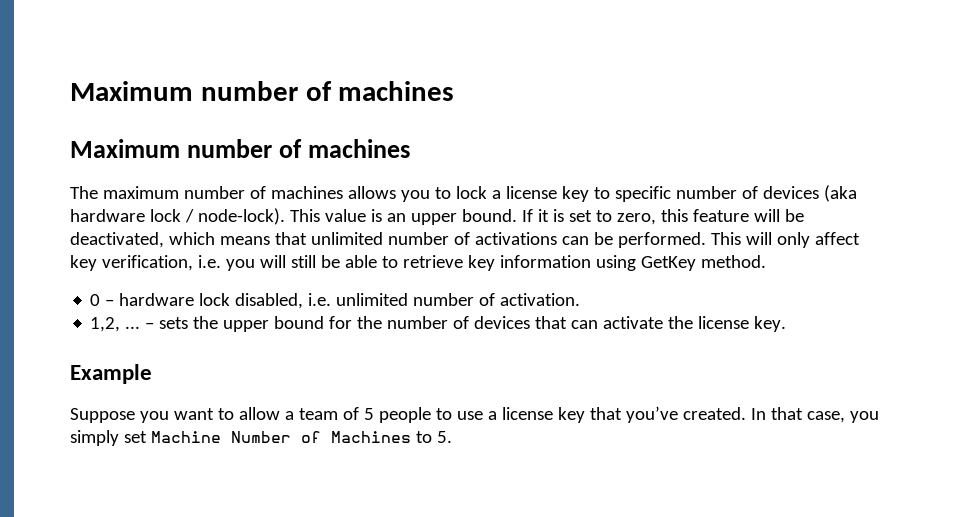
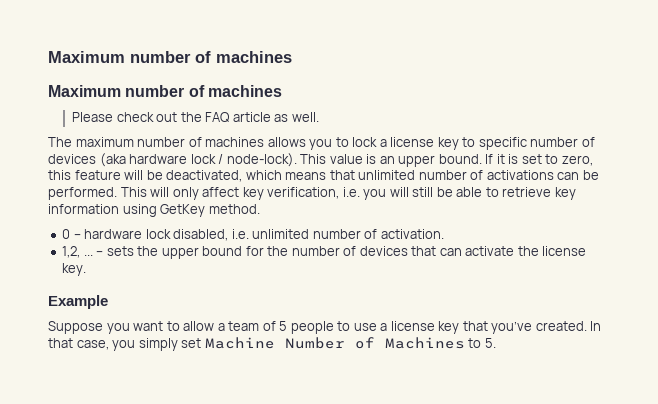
+ Please check out the FAQ article as well.

